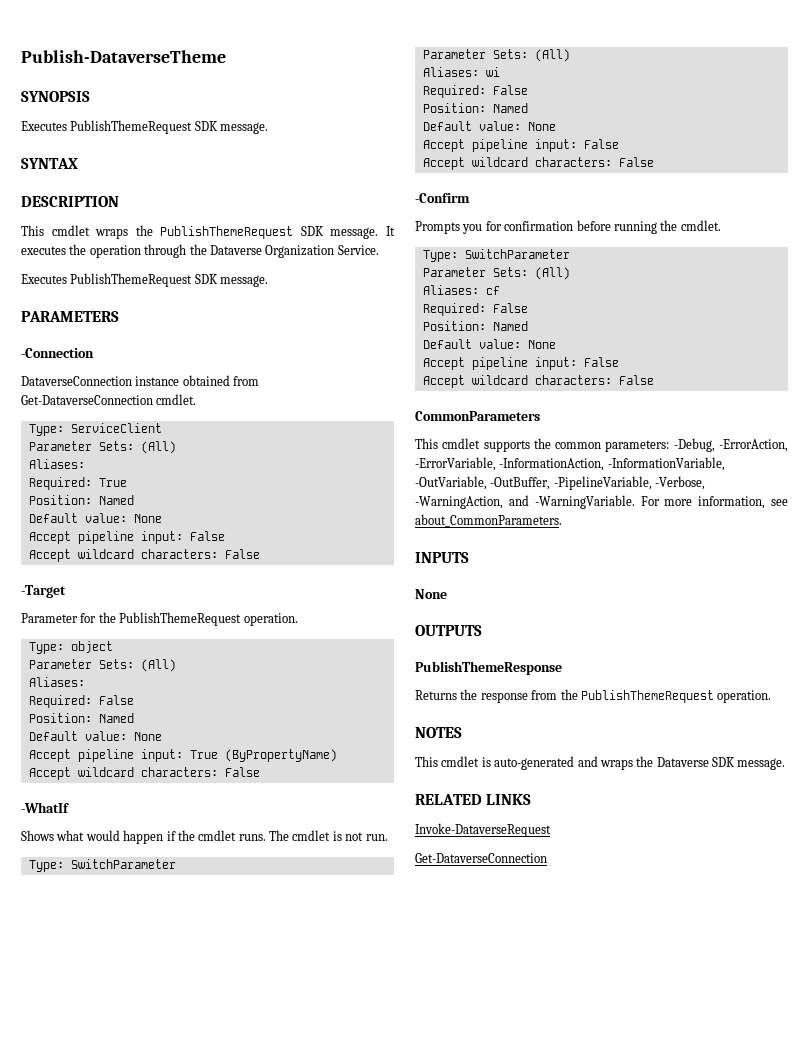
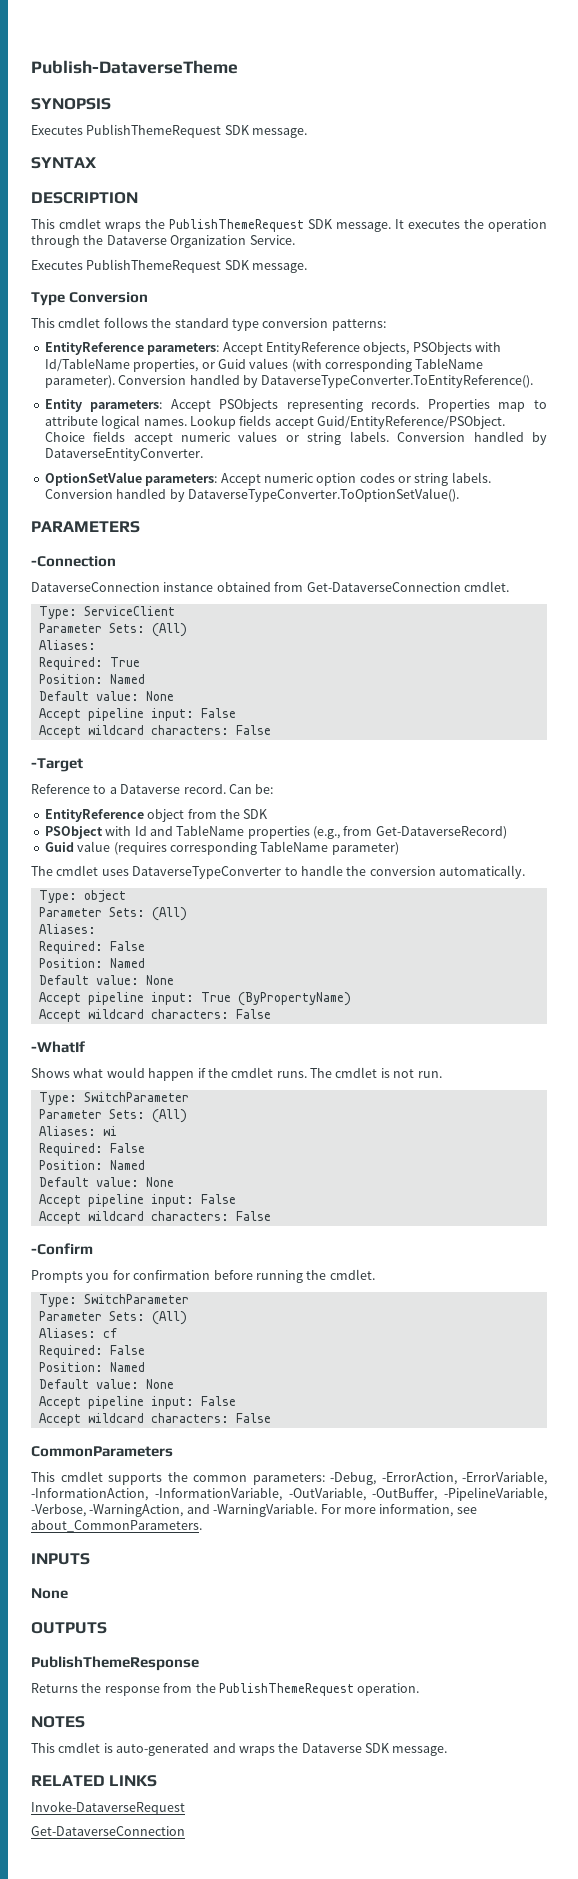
+ Type Conversion
+ This cmdlet follows the standard type conversion patterns:
+ EntityReference parameters: Accept EntityReference objects, PSObjects with Id/TableName properties, or Guid values (with corresponding TableName parameter). Conversion handled by DataverseTypeConverter.ToEntityReference().
+ Entity parameters: Accept PSObjects representing records. Properties map to attribute logical names. Lookup fields accept Guid/EntityReference/PSObject. Choice fields accept numeric values or string labels. Conversion handled by DataverseEntityConverter.
+ OptionSetValue parameters: Accept numeric option codes or string labels. Conversion handled by DataverseTypeConverter.ToOptionSetValue().
- Parameter for the PublishThemeRequest operation.
+ Reference to a Dataverse record. Can be:
+ EntityReference object from the SDK
+ PSObject with Id and TableName properties (e.g., from Get-DataverseRecord)
+ Guid value (requires corresponding TableName parameter)
+ The cmdlet uses DataverseTypeConverter to handle the conversion automatically.

